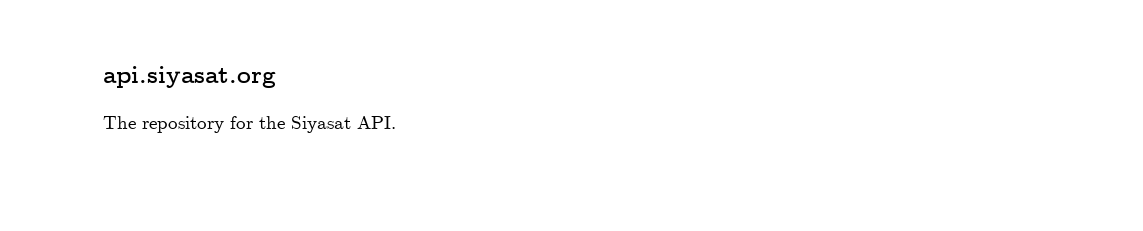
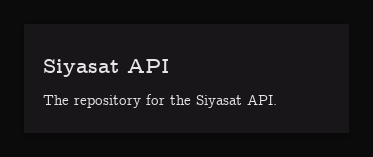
- api.siyasat.org
+ Siyasat API

